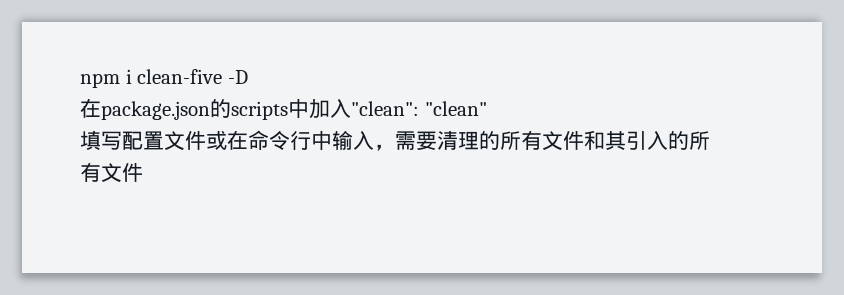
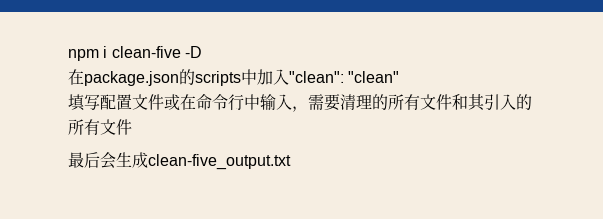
+ 最后会生成clean-five_output.txt

